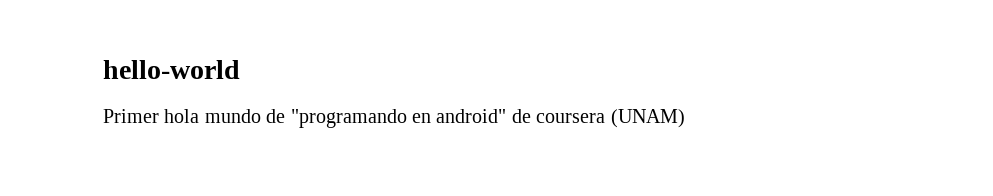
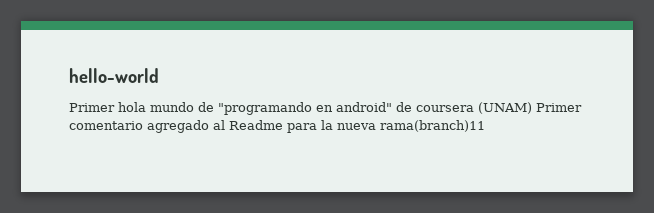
- Primer hola mundo de "programando en android" de coursera (UNAM)
+ Primer hola mundo de "programando en android" de coursera (UNAM) Primer comentario agregado al Readme para la nueva rama(branch)11

